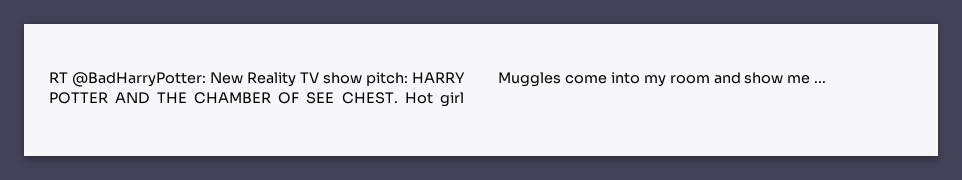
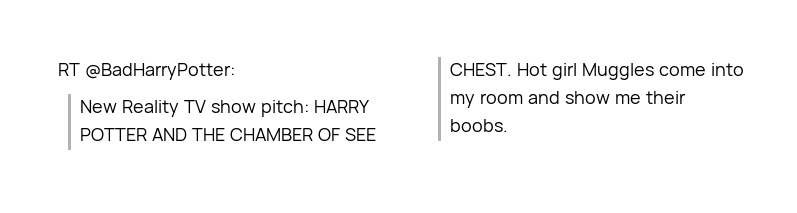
- RT @BadHarryPotter: New Reality TV show pitch: HARRY POTTER AND THE CHAMBER OF SEE CHEST.
+ RT @BadHarryPotter:
+ New Reality TV show pitch: HARRY POTTER AND THE CHAMBER OF SEE CHEST.
- Hot girl Muggles come into my room and show me ...
+ Hot girl Muggles come into my room and show me their boobs.

